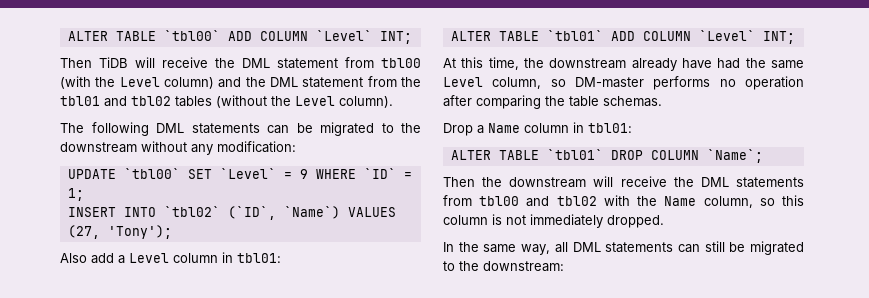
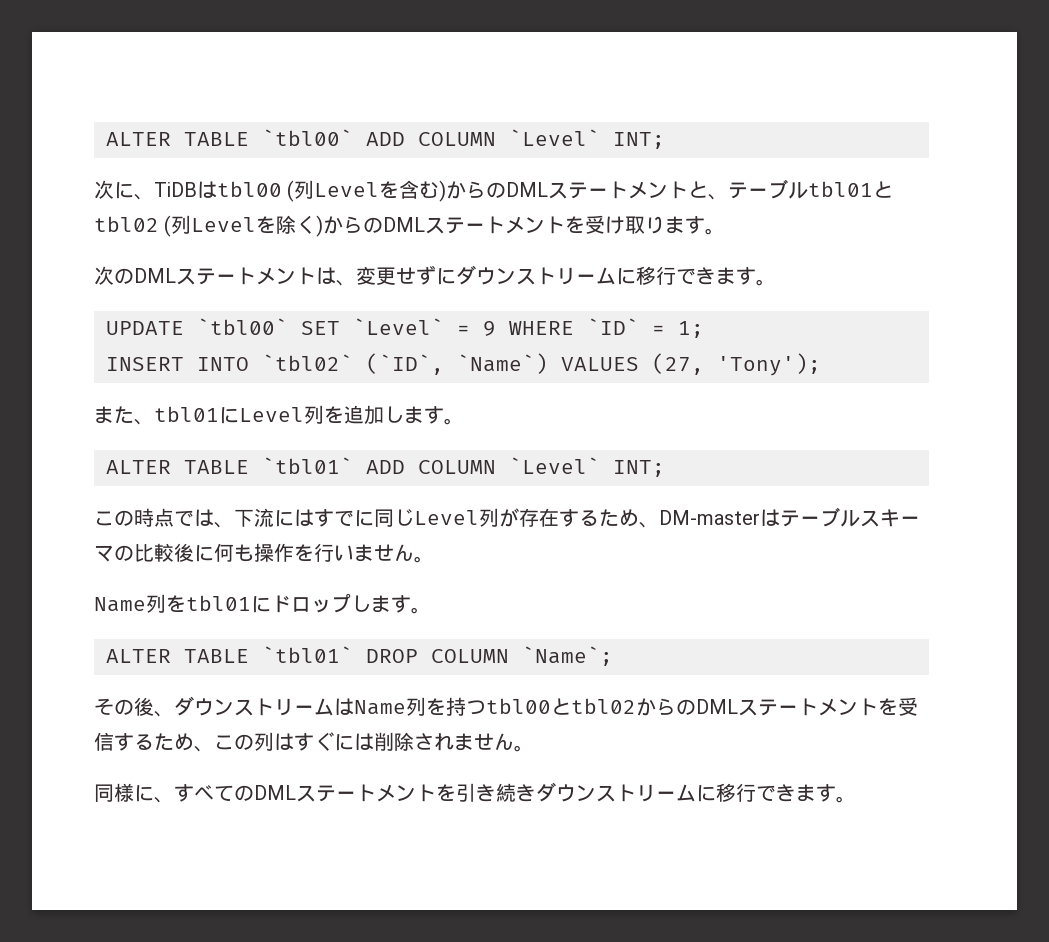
- Then TiDB will receive the DML statement from tbl00 (with the Level column) and the DML statement from the tbl01 and tbl02 tables (without the Level column).
- The following DML statements can be migrated to the downstream without any modification:
+ 次に、TiDBはtbl00 (列Levelを含む)からのDMLステートメントと、テーブルtbl01とtbl02 (列Levelを除く)からのDMLステートメントを受け取ります。
+ 次のDMLステートメントは、変更せずにダウンストリームに移行できます。
- Also add a Level column in tbl01:
+ また、tbl01にLevel列を追加します。
- At this time, the downstream already have had the same Level column, so DM-master performs no operation after comparing the table schemas.
- Drop a Name column in tbl01:
+ この時点では、下流にはすでに同じLevel列が存在するため、DM-masterはテーブルスキーマの比較後に何も操作を行いません。
+ Name列をtbl01にドロップします。
- Then the downstream will receive the DML statements from tbl00 and tbl02 with the Name column, so this column is not immediately dropped.
- In the same way, all DML statements can still be migrated to the downstream:
+ その後、ダウンストリームはName列を持つtbl00とtbl02からのDMLステートメントを受信するため、この列はすぐには削除されません。
+ 同様に、すべてのDMLステートメントを引き続きダウンストリームに移行できます。

